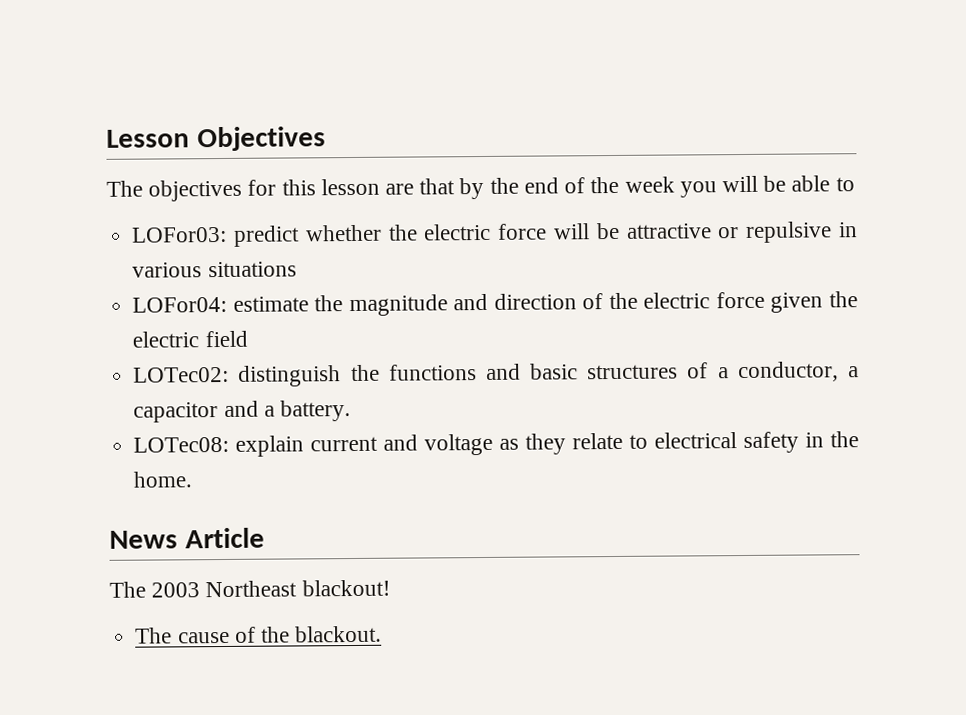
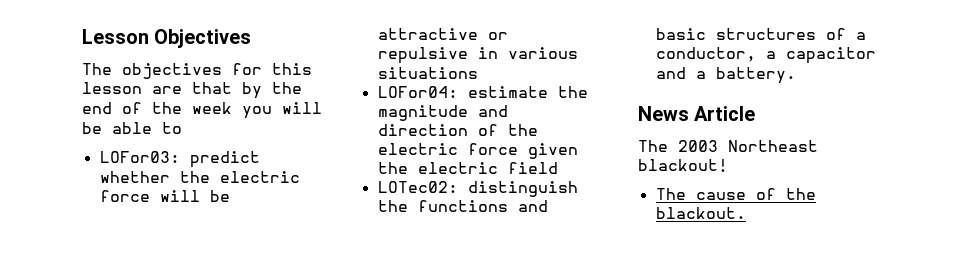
- LOTec08: explain current and voltage as they relate to electrical safety in the home.

